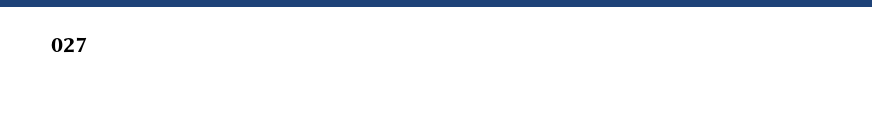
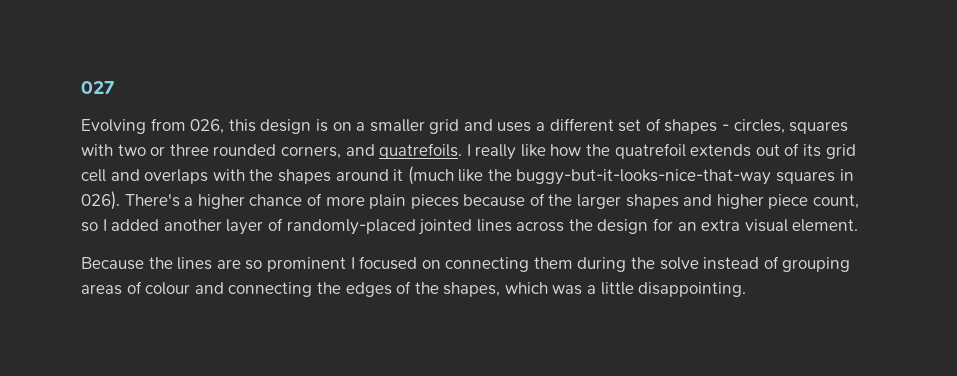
+ Evolving from 026, this design is on a smaller grid and uses a different set of shapes - circles, squares with two or three rounded corners, and quatrefoils. I really like how the quatrefoil extends out of its grid cell and overlaps with the shapes around it (much like the buggy-but-it-looks-nice-that-way squares in 026). There's a higher chance of more plain pieces because of the larger shapes and higher piece count, so I added another layer of randomly-placed jointed lines across the design for an extra visual element.
+ Because the lines are so prominent I focused on connecting them during the solve instead of grouping areas of colour and connecting the edges of the shapes, which was a little disappointing.

